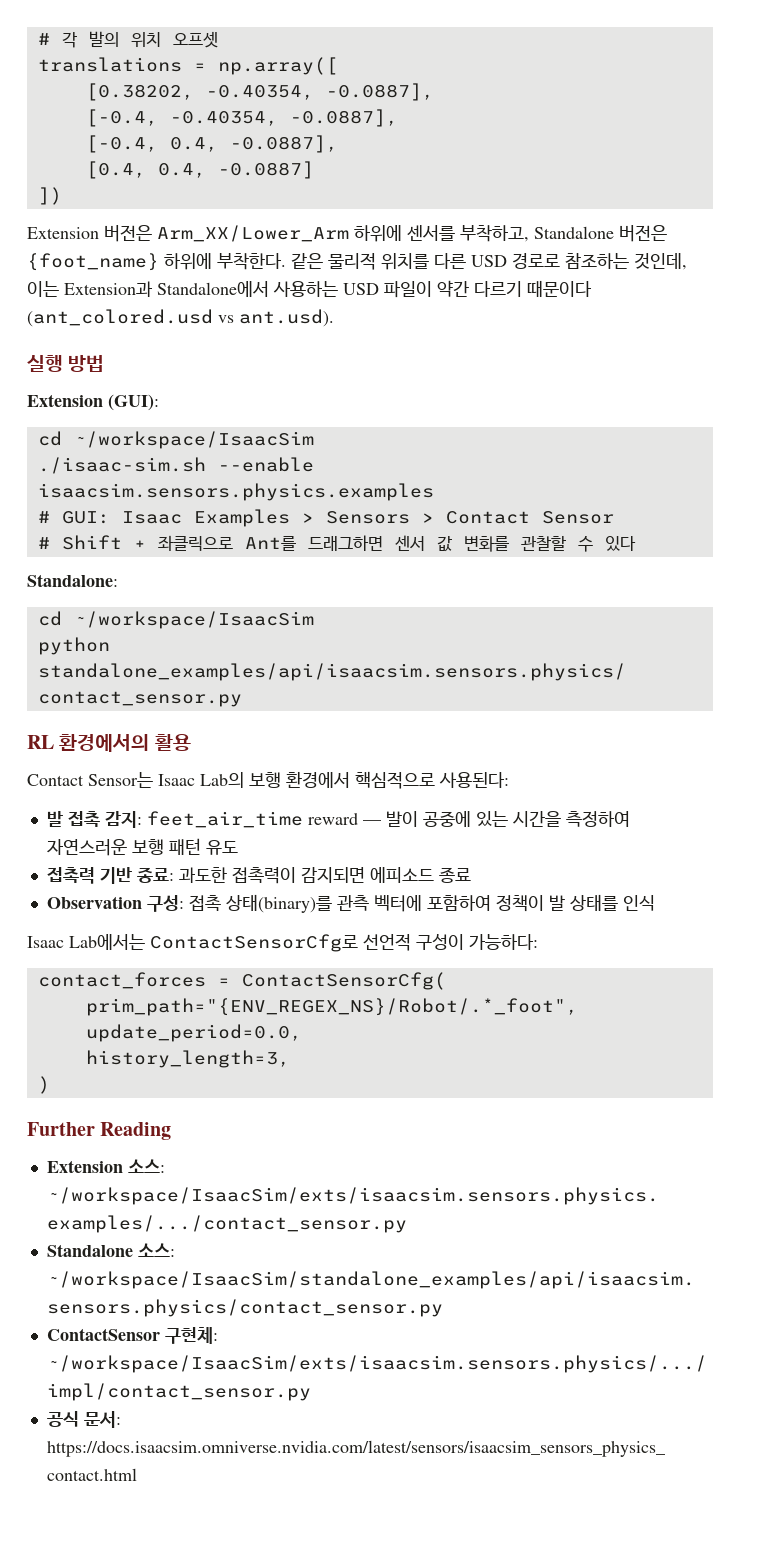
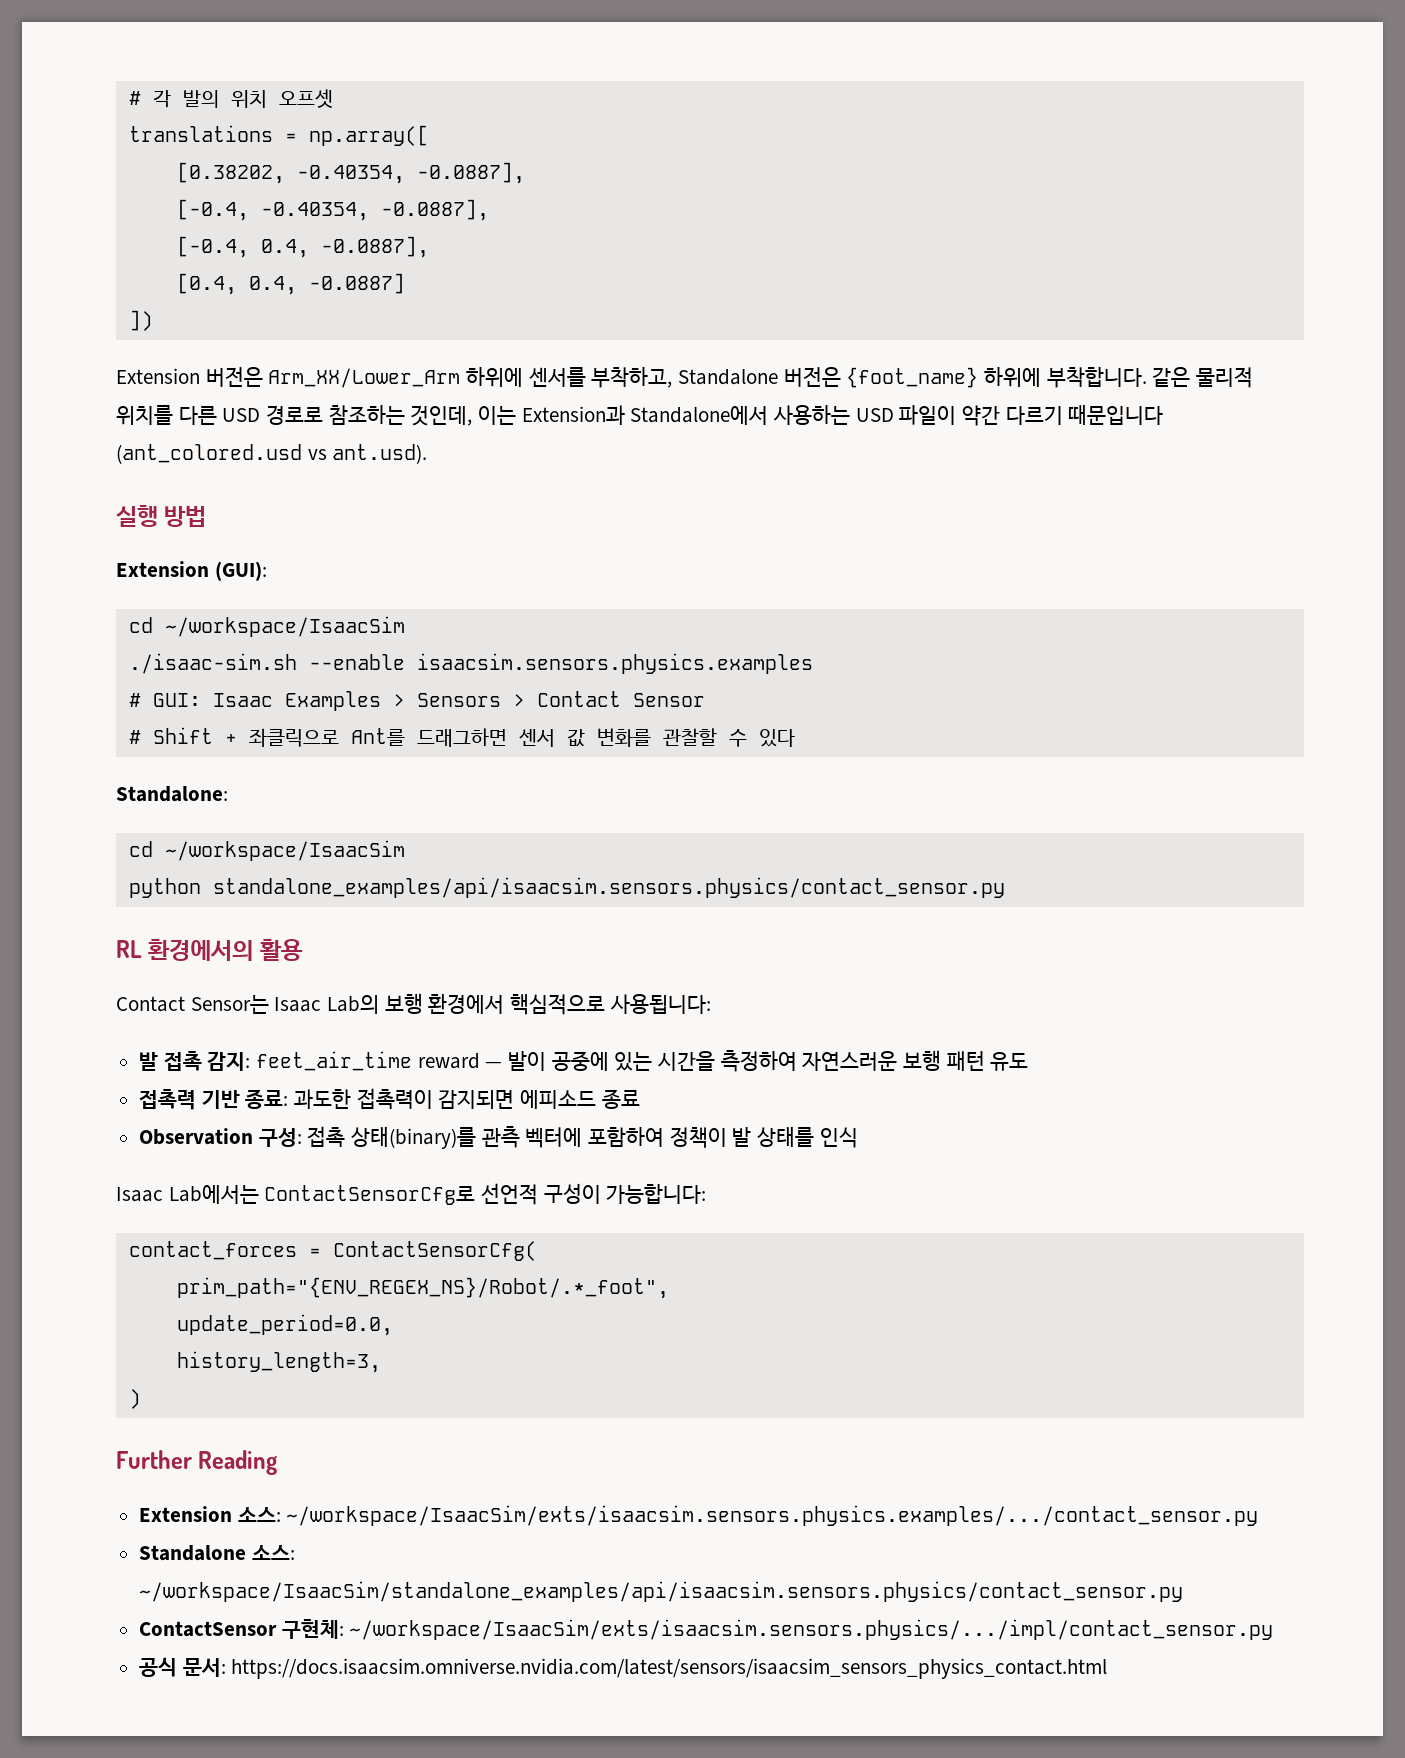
- Extension 버전은 Arm_XX/Lower_Arm 하위에 센서를 부착하고, Standalone 버전은 {foot_name} 하위에 부착한다.
+ Extension 버전은 Arm_XX/Lower_Arm 하위에 센서를 부착하고, Standalone 버전은 {foot_name} 하위에 부착합니다.
- 같은 물리적 위치를 다른 USD 경로로 참조하는 것인데, 이는 Extension과 Standalone에서 사용하는 USD 파일이 약간 다르기 때문이다 (ant_colored.usd vs ant.usd).
+ 같은 물리적 위치를 다른 USD 경로로 참조하는 것인데, 이는 Extension과 Standalone에서 사용하는 USD 파일이 약간 다르기 때문입니다 (ant_colored.usd vs ant.usd).
- Contact Sensor는 Isaac Lab의 보행 환경에서 핵심적으로 사용된다:
+ Contact Sensor는 Isaac Lab의 보행 환경에서 핵심적으로 사용됩니다:
- Isaac Lab에서는 ContactSensorCfg로 선언적 구성이 가능하다:
+ Isaac Lab에서는 ContactSensorCfg로 선언적 구성이 가능합니다:

